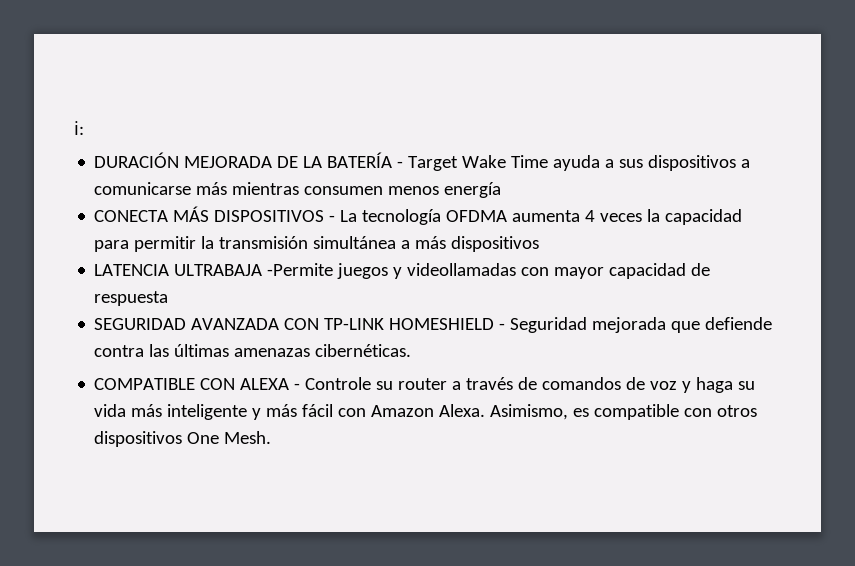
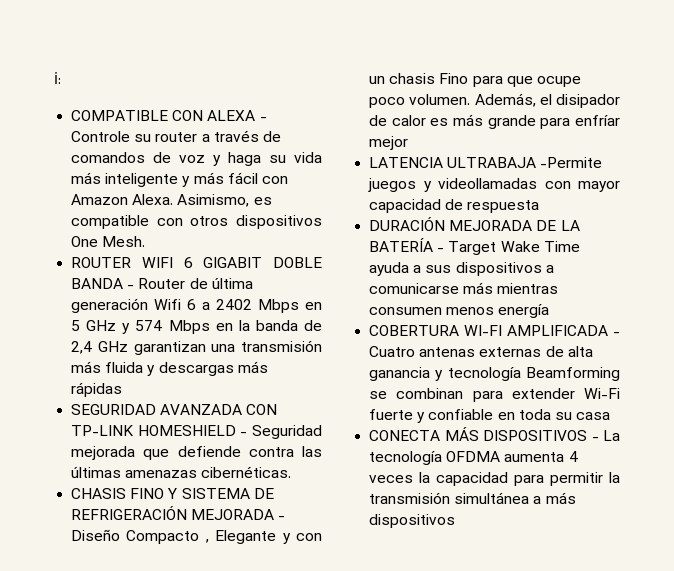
- DURACIÓN MEJORADA DE LA BATERÍA - Target Wake Time ayuda a sus dispositivos a comunicarse más mientras consumen menos energía
- CONECTA MÁS DISPOSITIVOS - La tecnología OFDMA aumenta 4 veces la capacidad para permitir la transmisión simultánea a más dispositivos
- LATENCIA ULTRABAJA -Permite juegos y videollamadas con mayor capacidad de respuesta
- SEGURIDAD AVANZADA CON TP-LINK HOMESHIELD - Seguridad mejorada que defiende contra las últimas amenazas cibernéticas.
+ ROUTER WIFI 6 GIGABIT DOBLE BANDA - Router de última generación Wifi 6 a 2402 Mbps en 5 GHz y 574 Mbps en la banda de 2,4 GHz garantizan una transmisión más fluida y descargas más rápidas
+ SEGURIDAD AVANZADA CON TP-LINK HOMESHIELD - Seguridad mejorada que defiende contra las últimas amenazas cibernéticas.
+ CHASIS FINO Y SISTEMA DE REFRIGERACIÓN MEJORADA - Diseño Compacto , Elegante y con un chasis Fino para que ocupe poco volumen. Además, el disipador de calor es más grande para enfríar mejor
+ LATENCIA ULTRABAJA -Permite juegos y videollamadas con mayor capacidad de respuesta
+ DURACIÓN MEJORADA DE LA BATERÍA - Target Wake Time ayuda a sus dispositivos a comunicarse más mientras consumen menos energía
+ COBERTURA WI-FI AMPLIFICADA - Cuatro antenas externas de alta ganancia y tecnología Beamforming se combinan para extender Wi-Fi fuerte y confiable en toda su casa
+ CONECTA MÁS DISPOSITIVOS - La tecnología OFDMA aumenta 4 veces la capacidad para permitir la transmisión simultánea a más dispositivos

